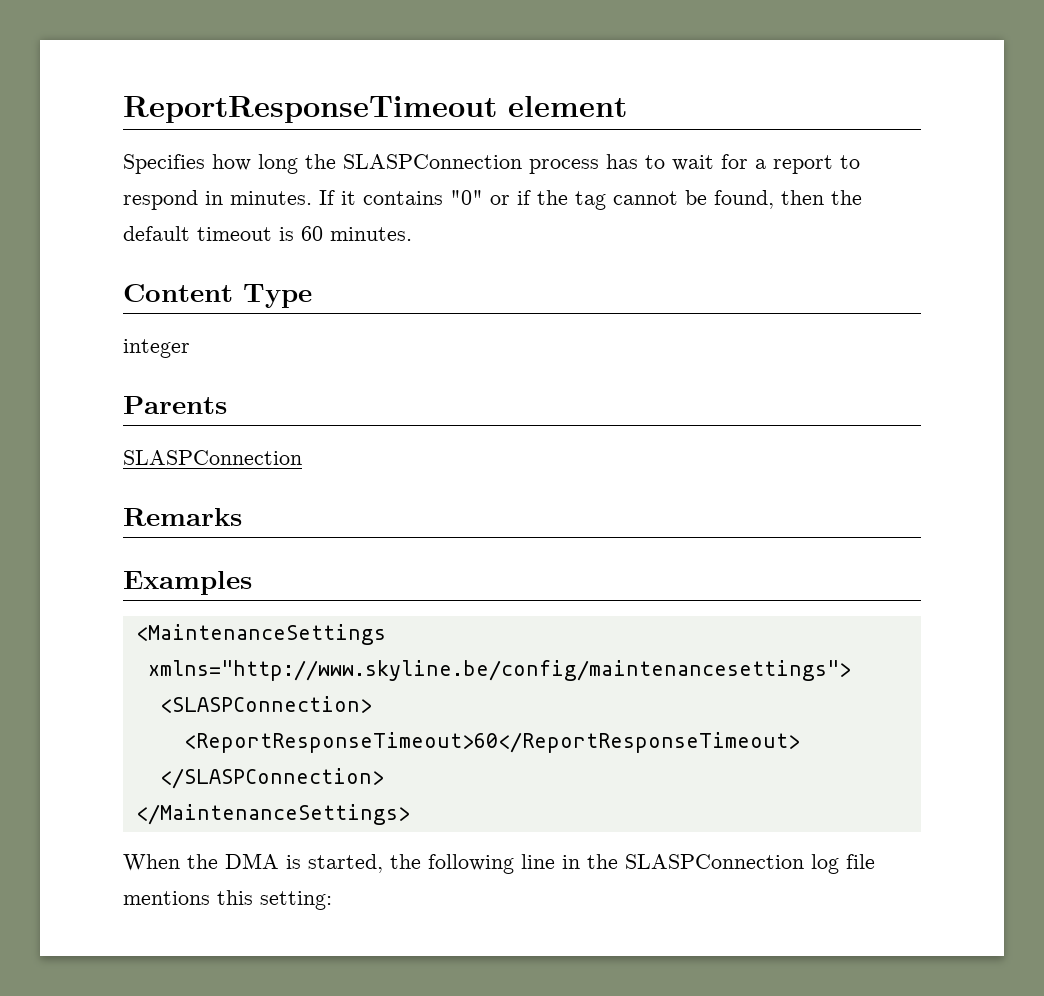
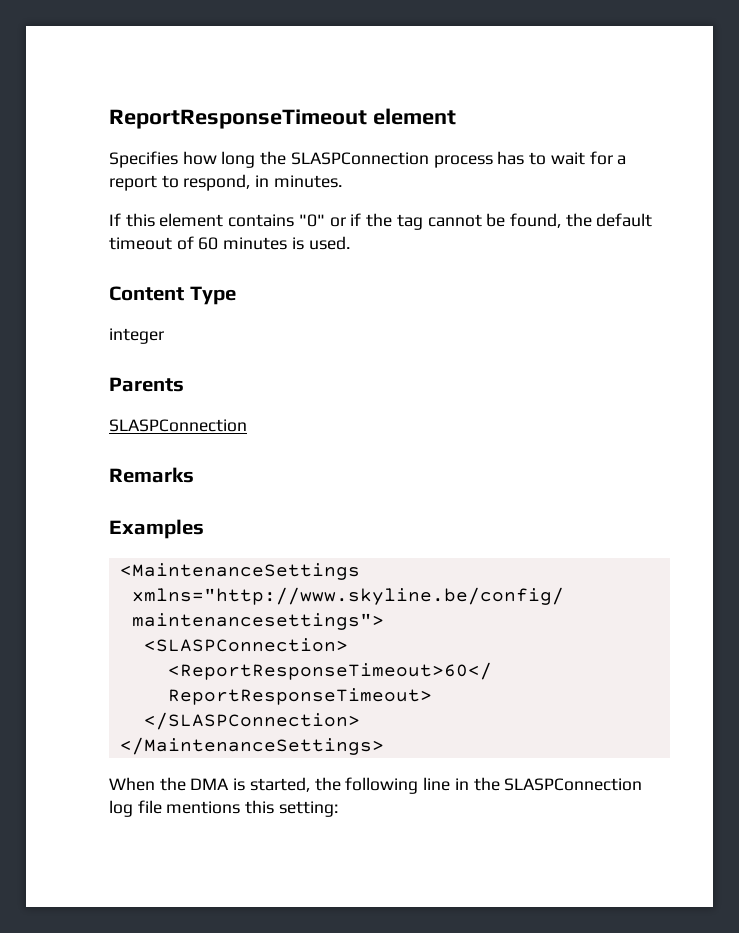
- Specifies how long the SLASPConnection process has to wait for a report to respond in minutes. If it contains "0" or if the tag cannot be found, then the default timeout is 60 minutes.
+ Specifies how long the SLASPConnection process has to wait for a report to respond, in minutes.
+ If this element contains "0" or if the tag cannot be found, the default timeout of 60 minutes is used.

